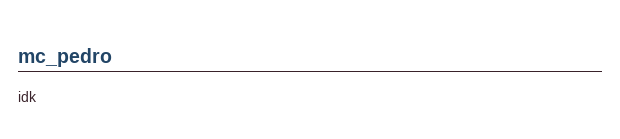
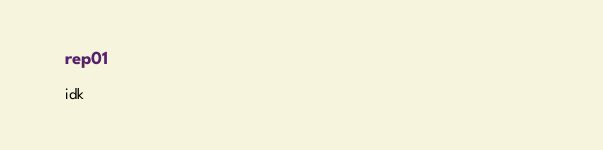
- mc_pedro
+ rep01

